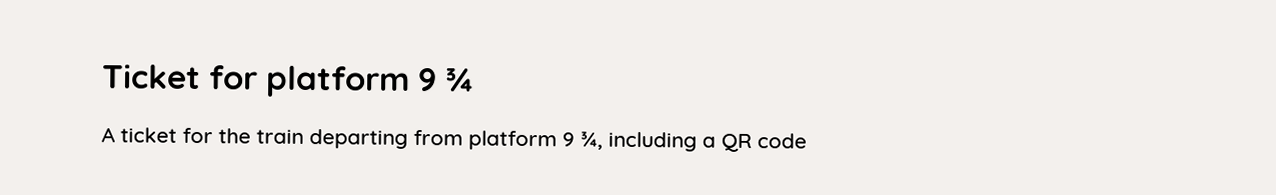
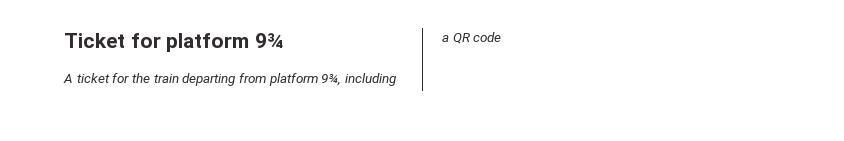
- Ticket for platform 9 ¾
+ Ticket for platform 9¾
- A ticket for the train departing from platform 9 ¾, including a QR code
+ A ticket for the train departing from platform 9¾, including a QR code

